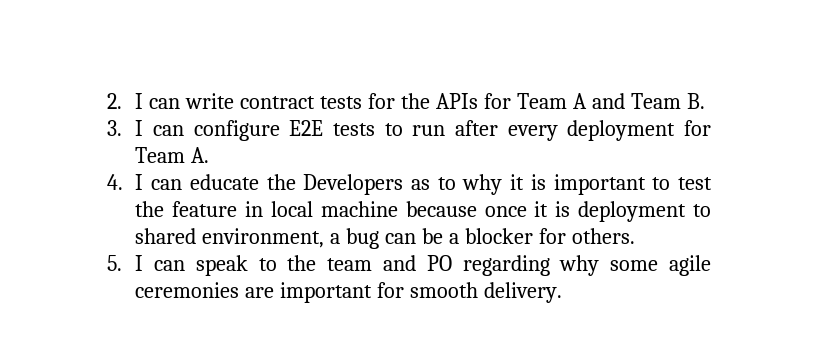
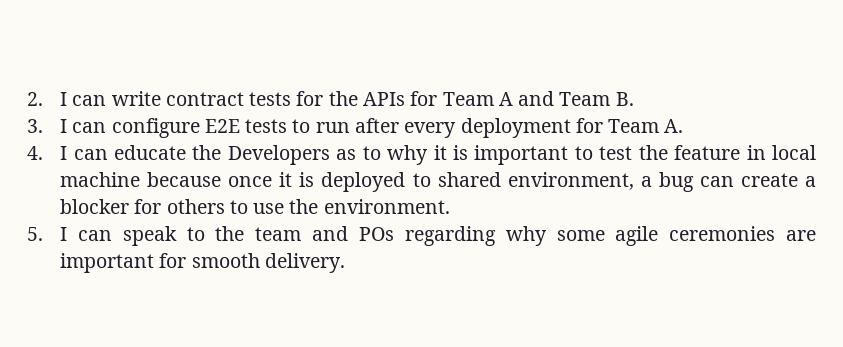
- 4. I can educate the Developers as to why it is important to test the feature in local machine because once it is deployment to shared environment, a bug can be a blocker for others.
+ 4. I can educate the Developers as to why it is important to test the feature in local machine because once it is deployed to shared environment, a bug can create a blocker for others to use the environment.
- 5. I can speak to the team and PO regarding why some agile ceremonies are important for smooth delivery.
+ 5. I can speak to the team and POs regarding why some agile ceremonies are important for smooth delivery.

